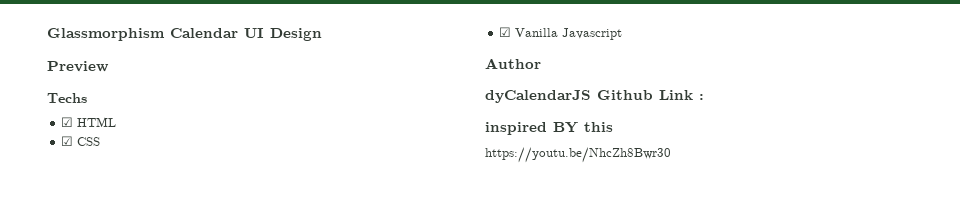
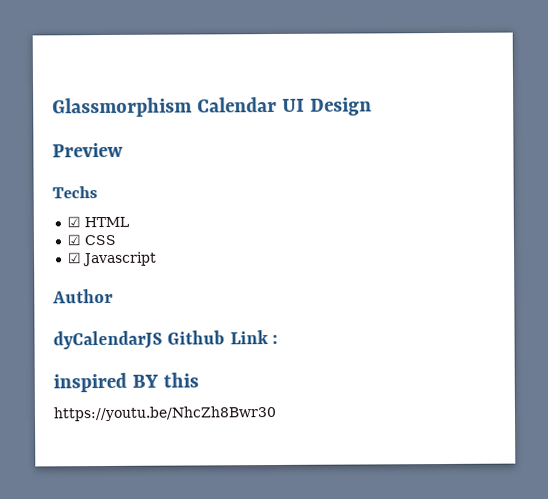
- ☑ Vanilla Javascript
+ ☑ Javascript

